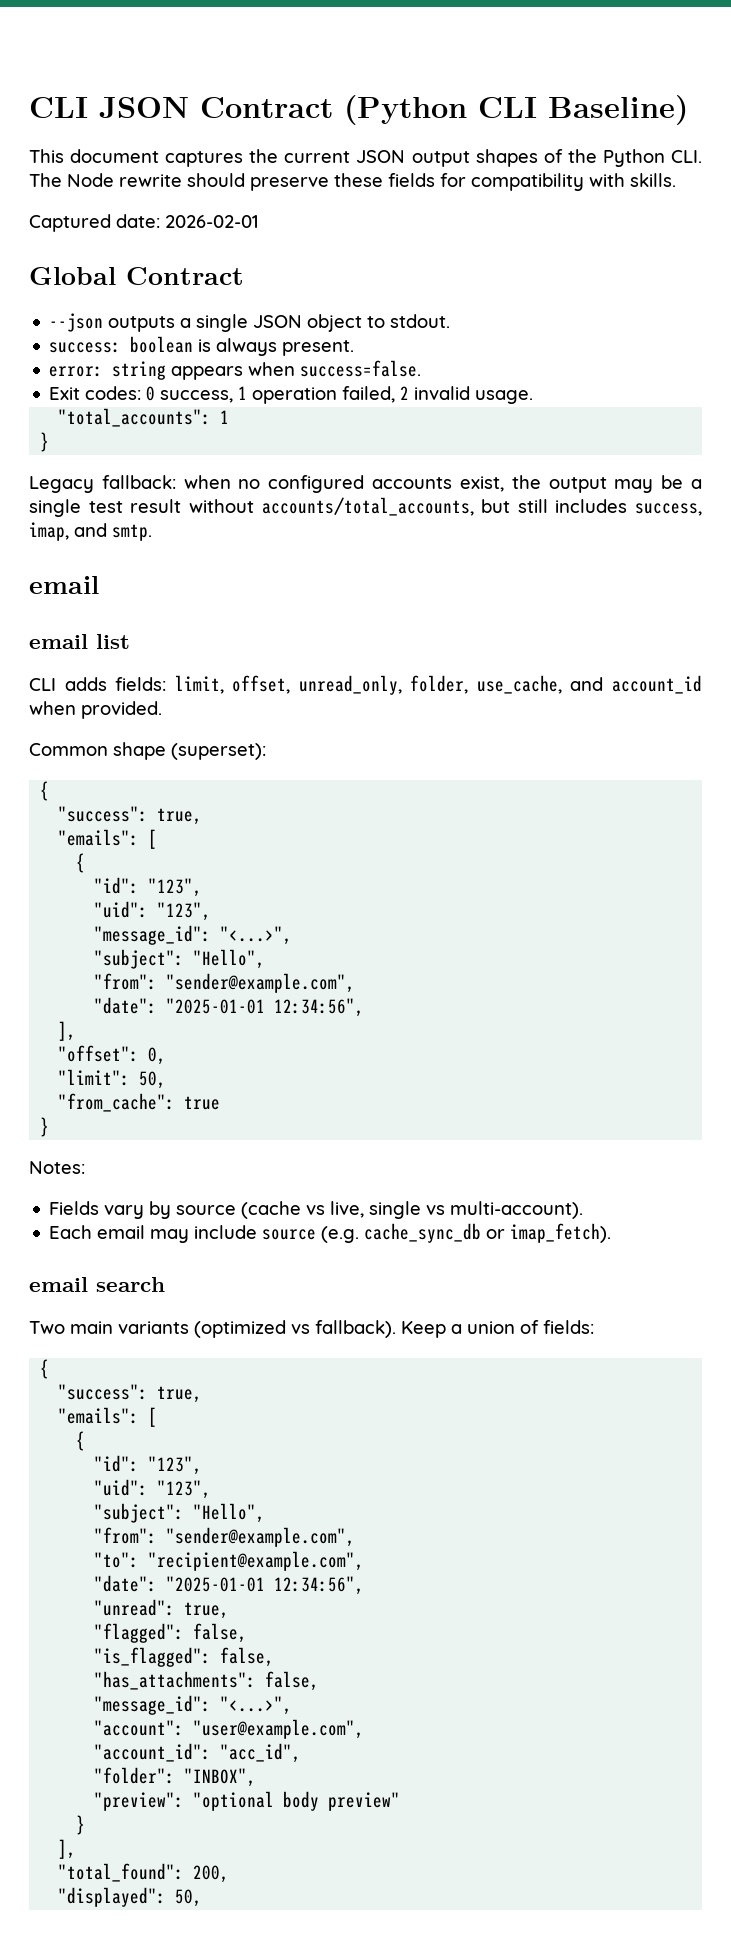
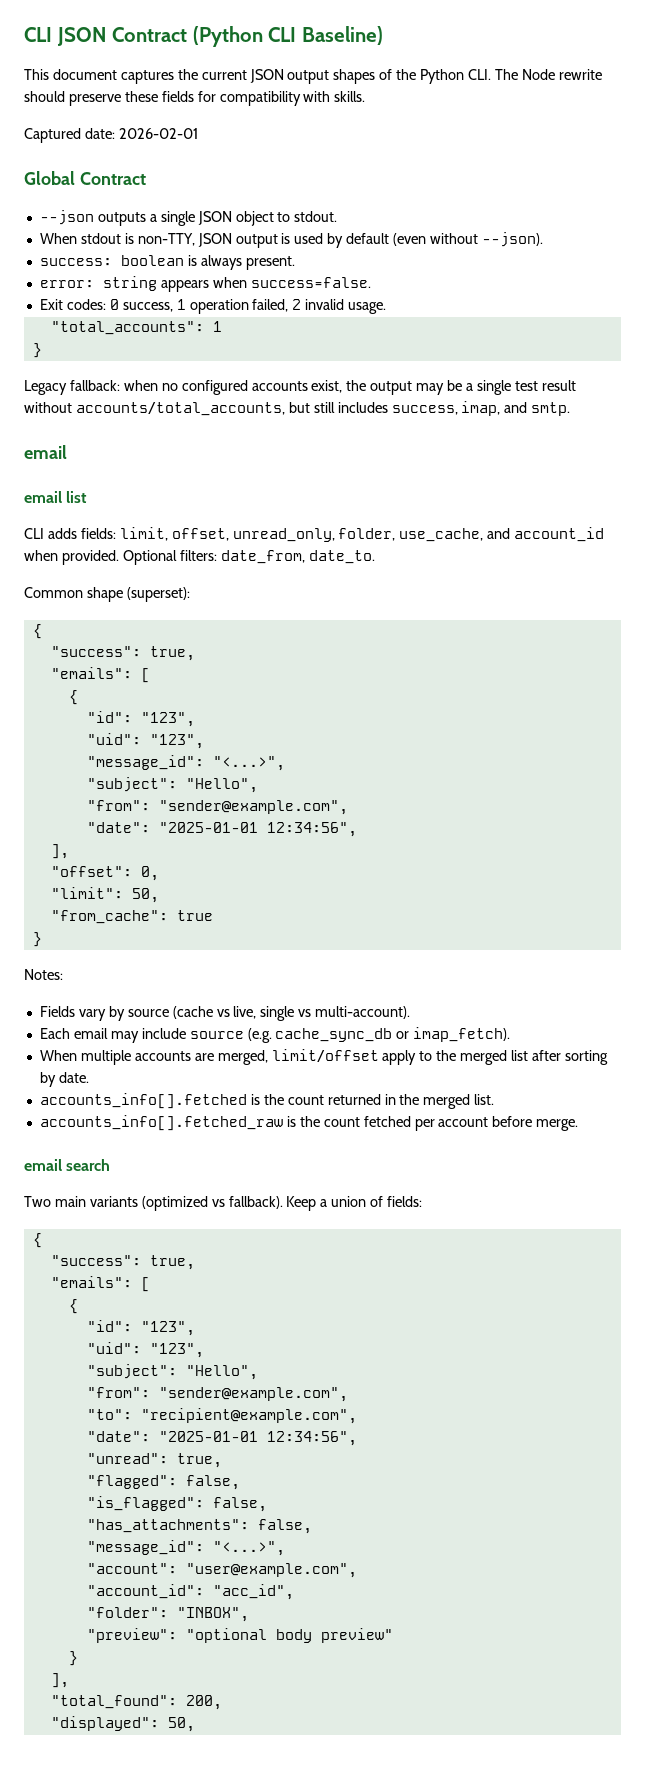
+ When stdout is non-TTY, JSON output is used by default (even without --json).
+ Optional filters: date_from, date_to.
+ When multiple accounts are merged, limit/offset apply to the merged list after sorting by date.
+ accounts_info[].fetched is the count returned in the merged list.
+ accounts_info[].fetched_raw is the count fetched per account before merge.

